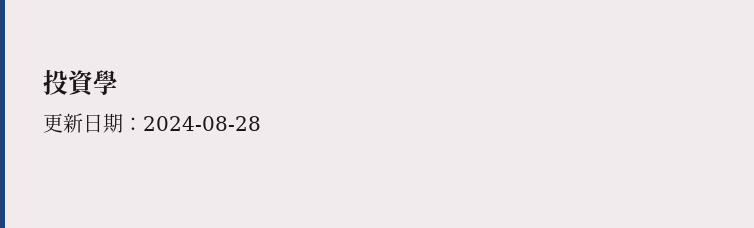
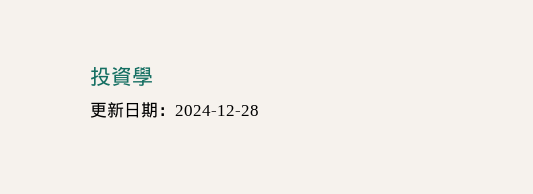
- 更新日期：2024-08-28
+ 更新日期：2024-12-28

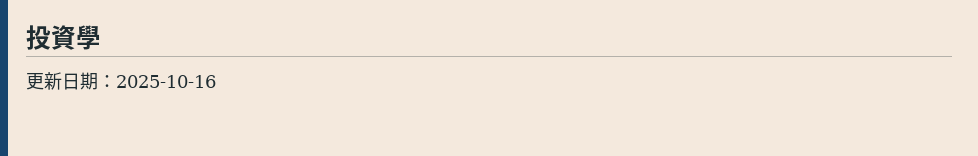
- 更新日期：2024-12-28
+ 更新日期：2025-10-16

